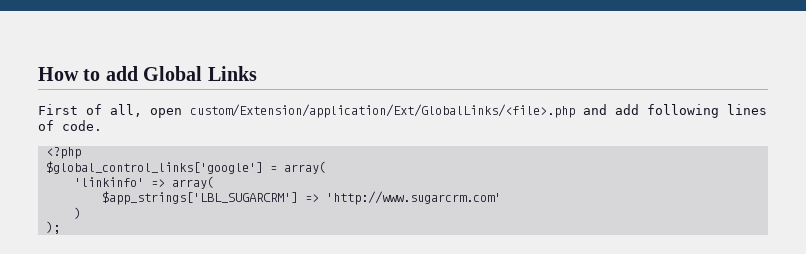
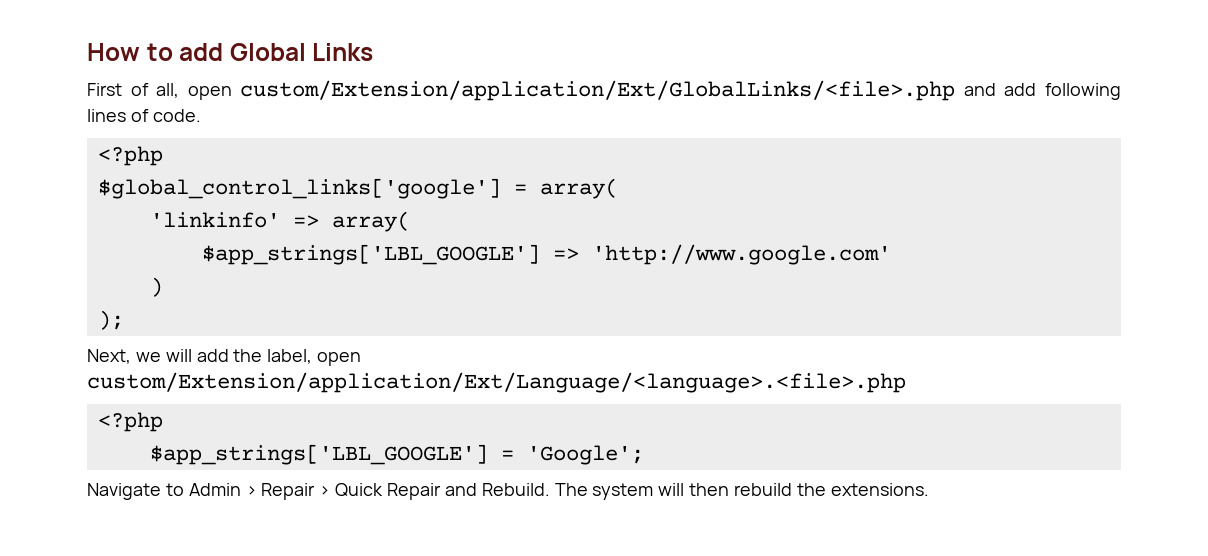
- $app_strings['LBL_SUGARCRM'] => 'http://www.sugarcrm.com'
+ $app_strings['LBL_GOOGLE'] => 'http://www.google.com'
+ Next, we will add the label, open custom/Extension/application/Ext/Language/<language>.<file>.php
+ <?php
+ $app_strings['LBL_GOOGLE'] = 'Google';
+ Navigate to Admin > Repair > Quick Repair and Rebuild. The system will then rebuild the extensions.

